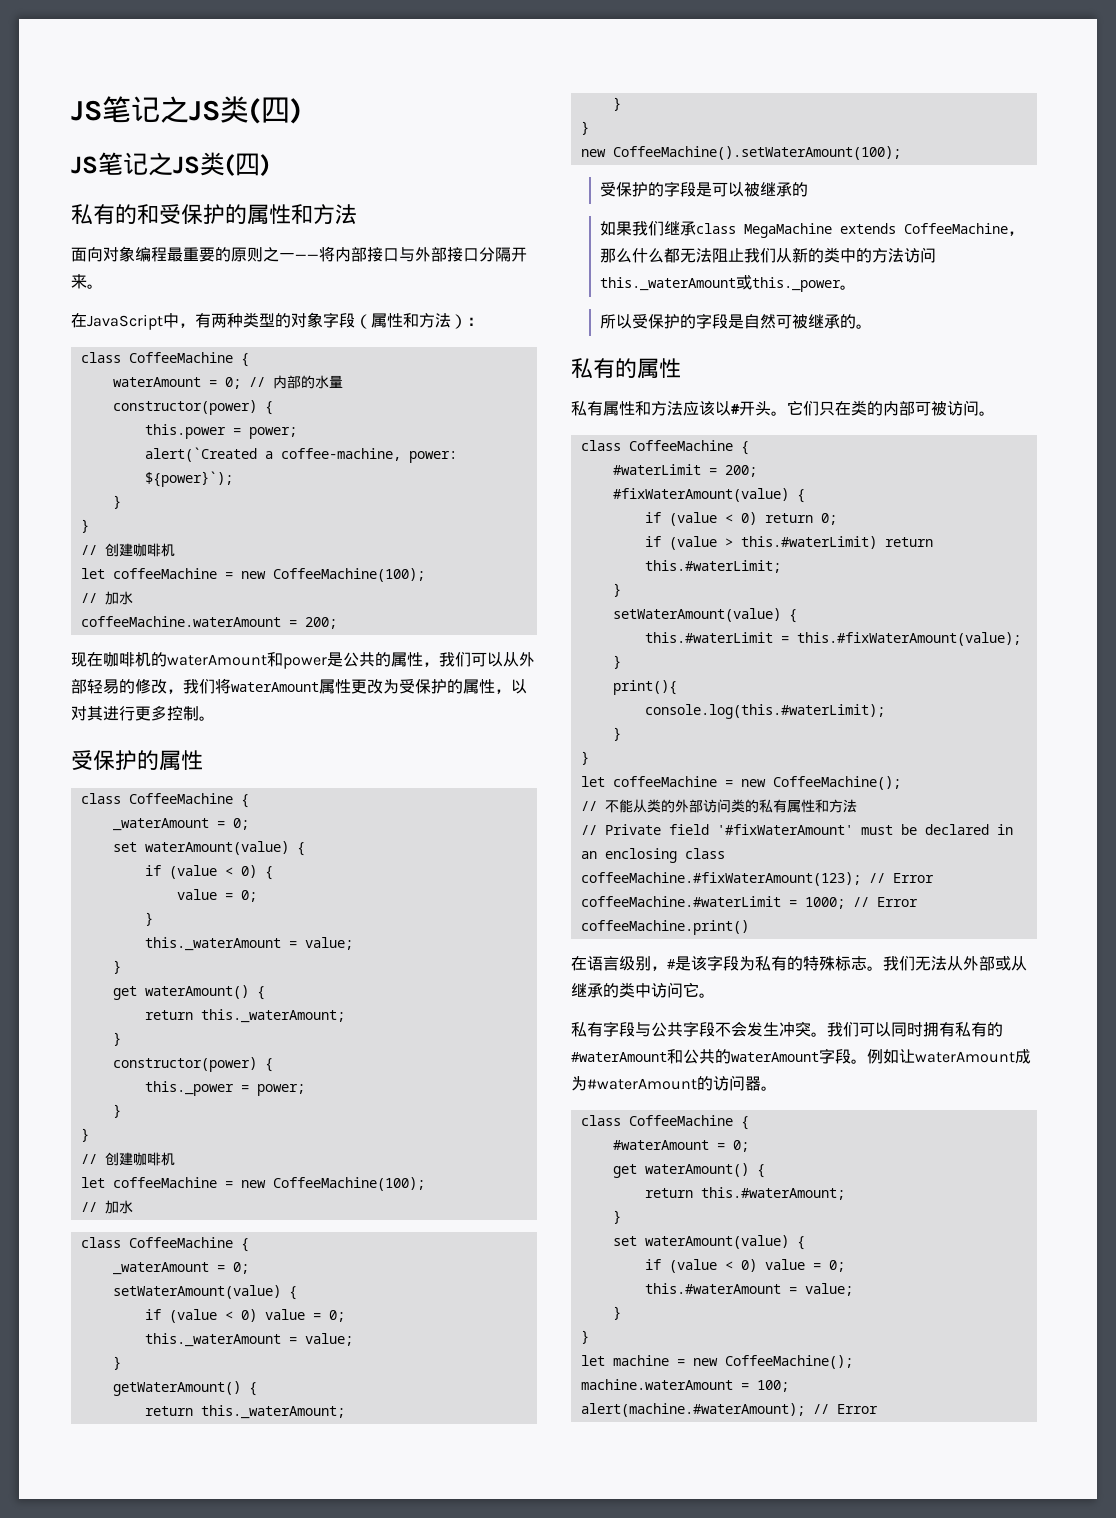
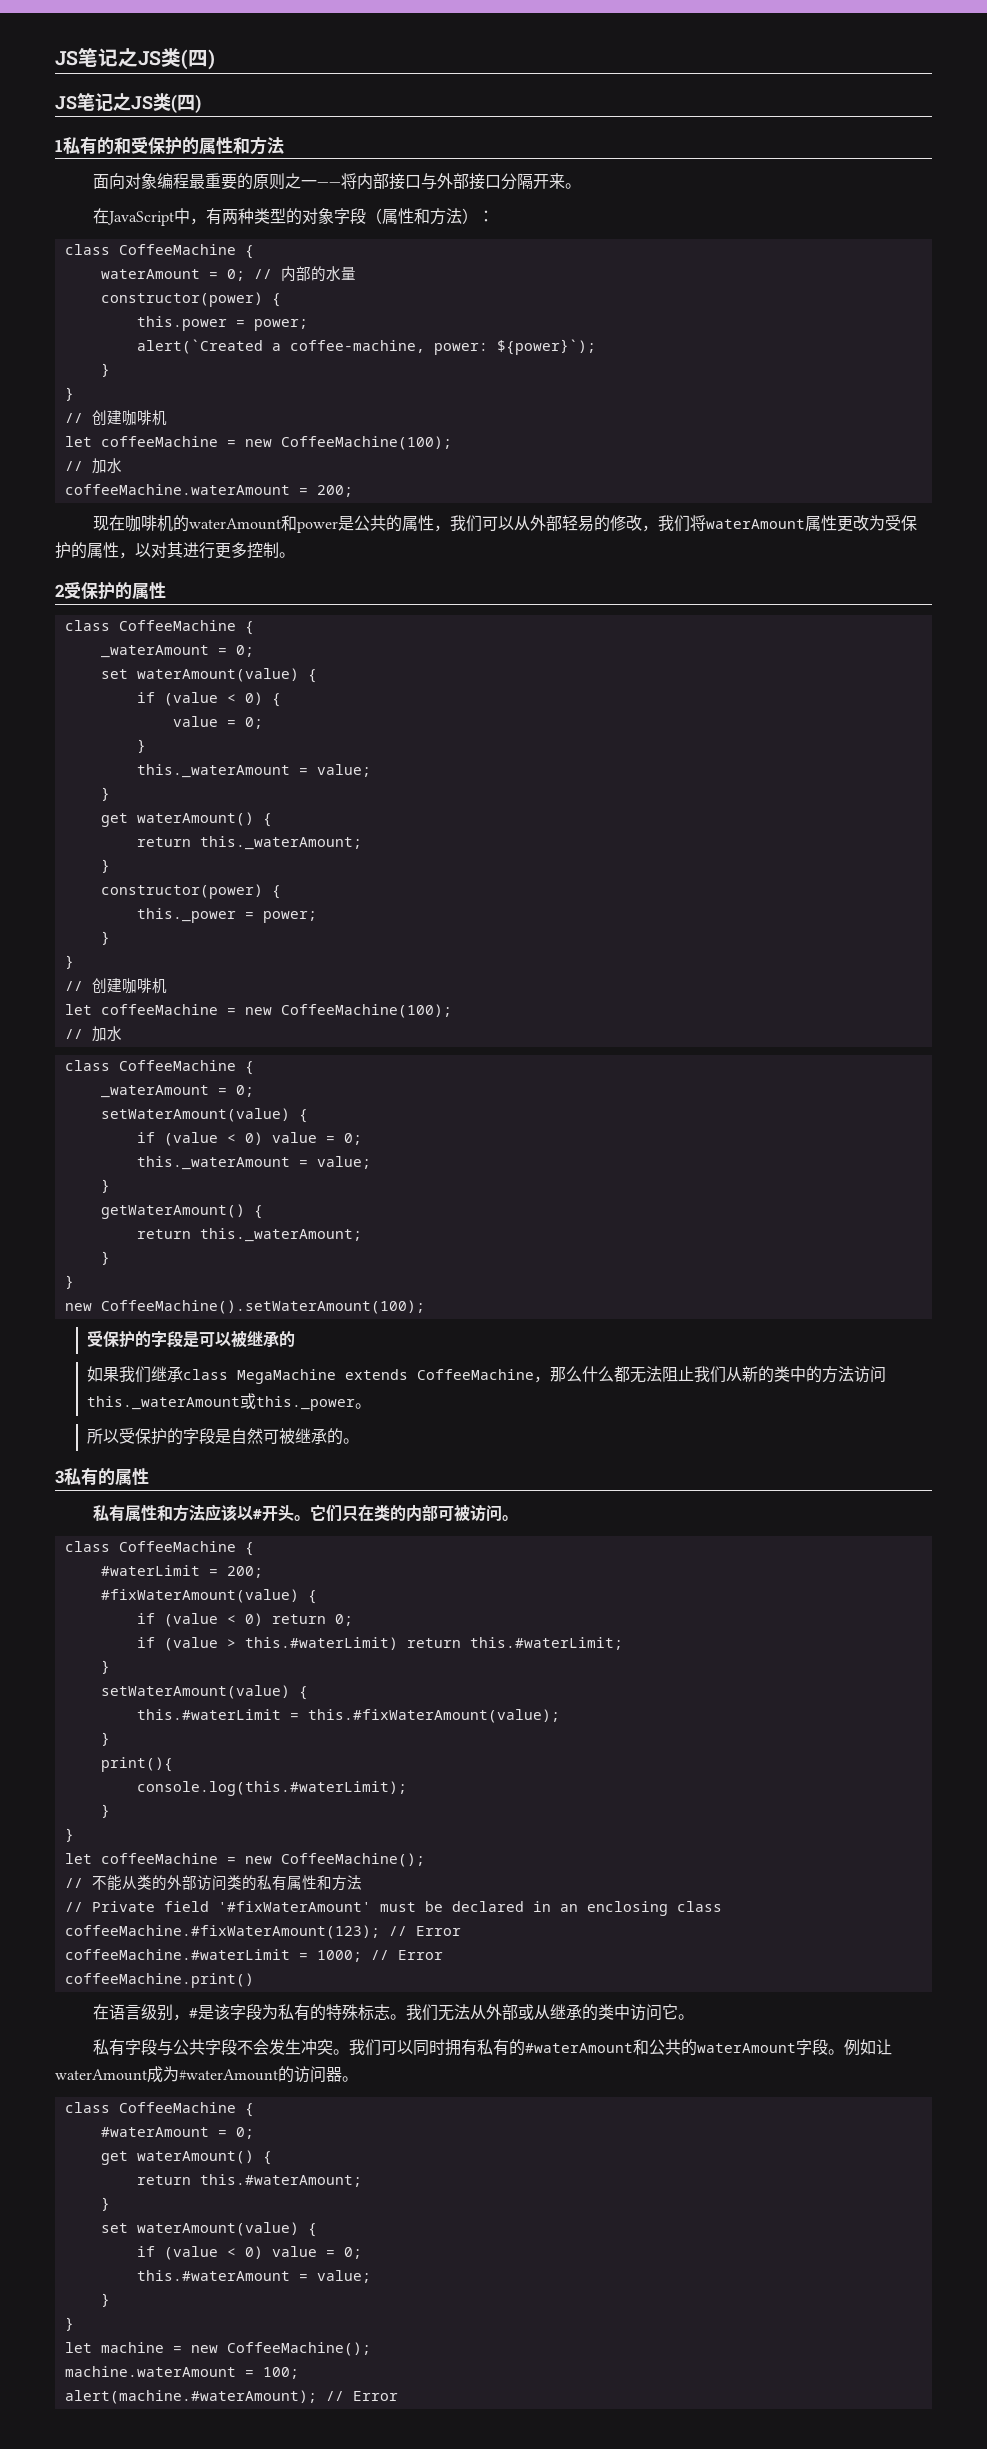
- 私有的和受保护的属性和方法
+ 1私有的和受保护的属性和方法
  现在咖啡机的waterAmount和power是公共的属性，我们可以从外部轻易的修改，我们将waterAmount属性更改为受保护的属性，以对其进行更多控制。
- 受保护的属性
+ 2受保护的属性
- 私有的属性
+ 3私有的属性

